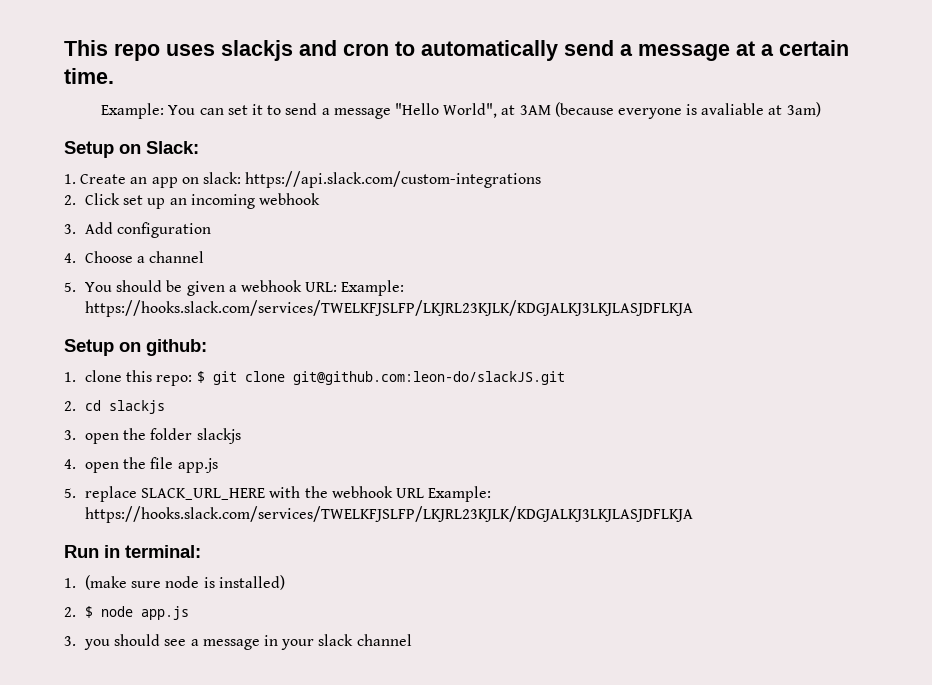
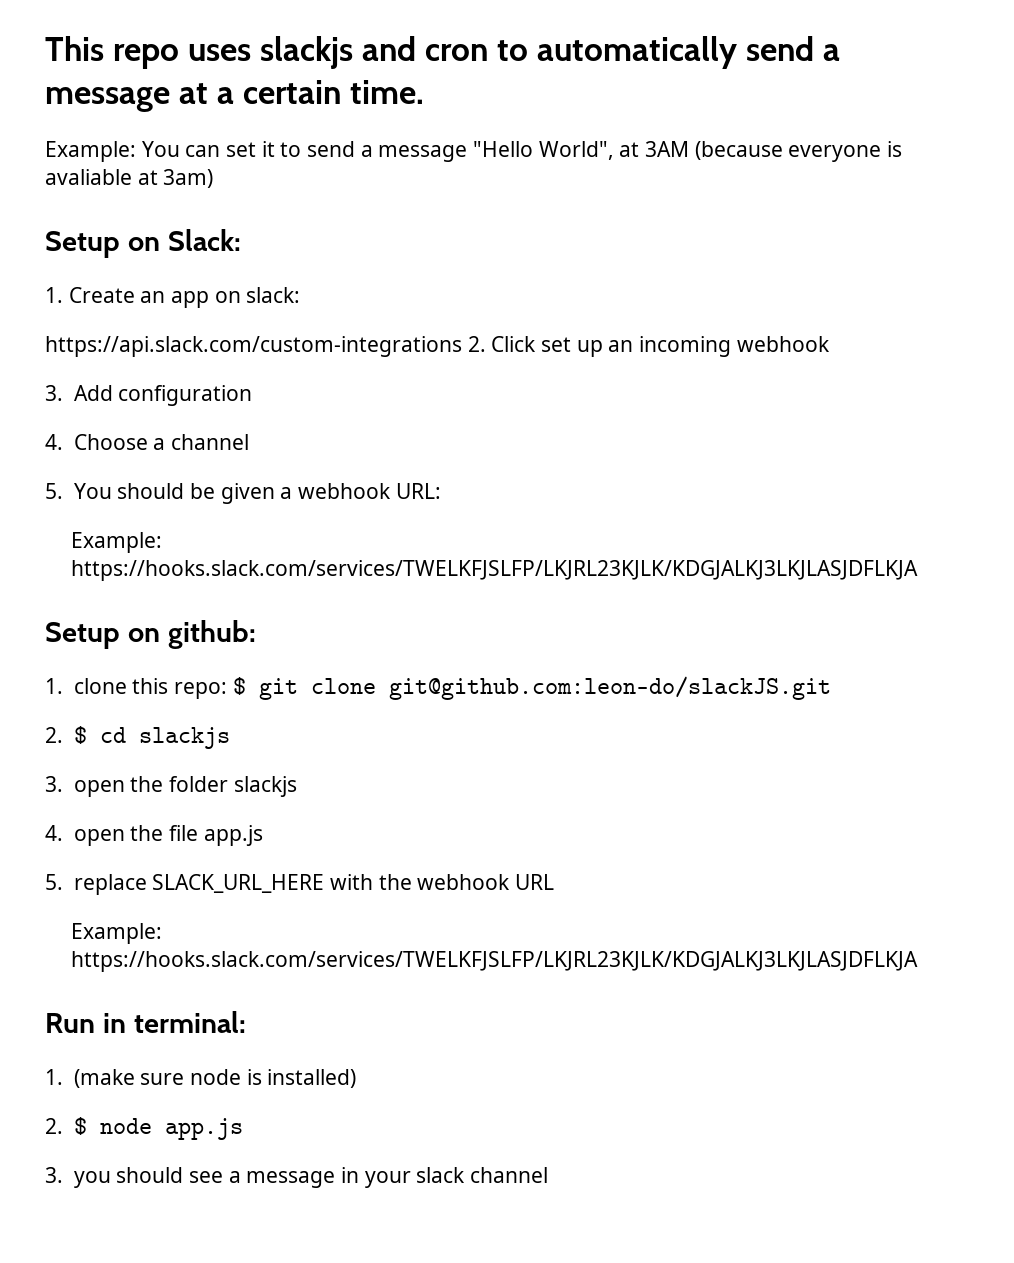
- 1. Create an app on slack: https://api.slack.com/custom-integrations
- 2. Click set up an incoming webhook
+ 1. Create an app on slack:
+ https://api.slack.com/custom-integrations 2. Click set up an incoming webhook
- 5. You should be given a webhook URL: Example: https://hooks.slack.com/services/TWELKFJSLFP/LKJRL23KJLK/KDGJALKJ3LKJLASJDFLKJA
+ 5. You should be given a webhook URL:
+ Example: https://hooks.slack.com/services/TWELKFJSLFP/LKJRL23KJLK/KDGJALKJ3LKJLASJDFLKJA
- 2. cd slackjs
+ 2. $ cd slackjs
- 5. replace SLACK_URL_HERE with the webhook URL Example: https://hooks.slack.com/services/TWELKFJSLFP/LKJRL23KJLK/KDGJALKJ3LKJLASJDFLKJA
+ 5. replace SLACK_URL_HERE with the webhook URL
+ Example: https://hooks.slack.com/services/TWELKFJSLFP/LKJRL23KJLK/KDGJALKJ3LKJLASJDFLKJA

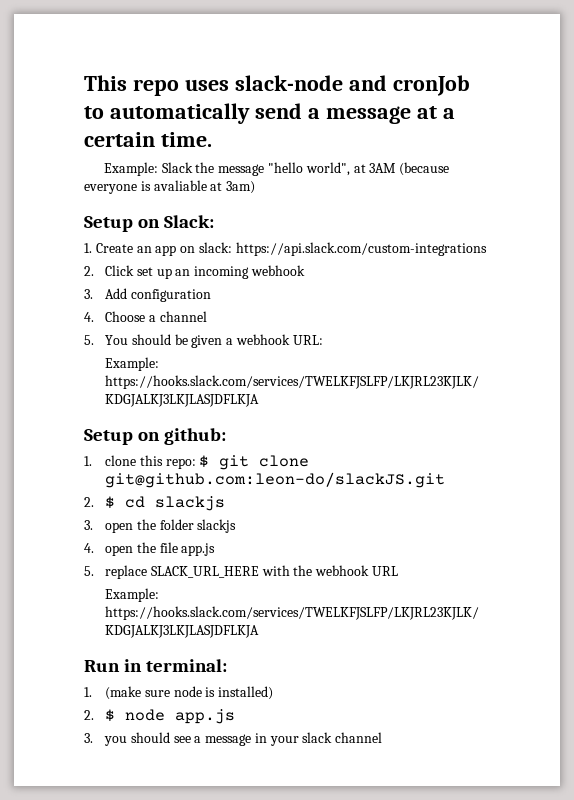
- This repo uses slackjs and cron to automatically send a message at a certain time.
+ This repo uses slack-node and cronJob to automatically send a message at a certain time.
- Example: You can set it to send a message "Hello World", at 3AM (because everyone is avaliable at 3am)
+ Example: Slack the message "hello world", at 3AM (because everyone is avaliable at 3am)
- 1. Create an app on slack:
- https://api.slack.com/custom-integrations 2. Click set up an incoming webhook
+ 1. Create an app on slack: https://api.slack.com/custom-integrations
+ 2. Click set up an incoming webhook

